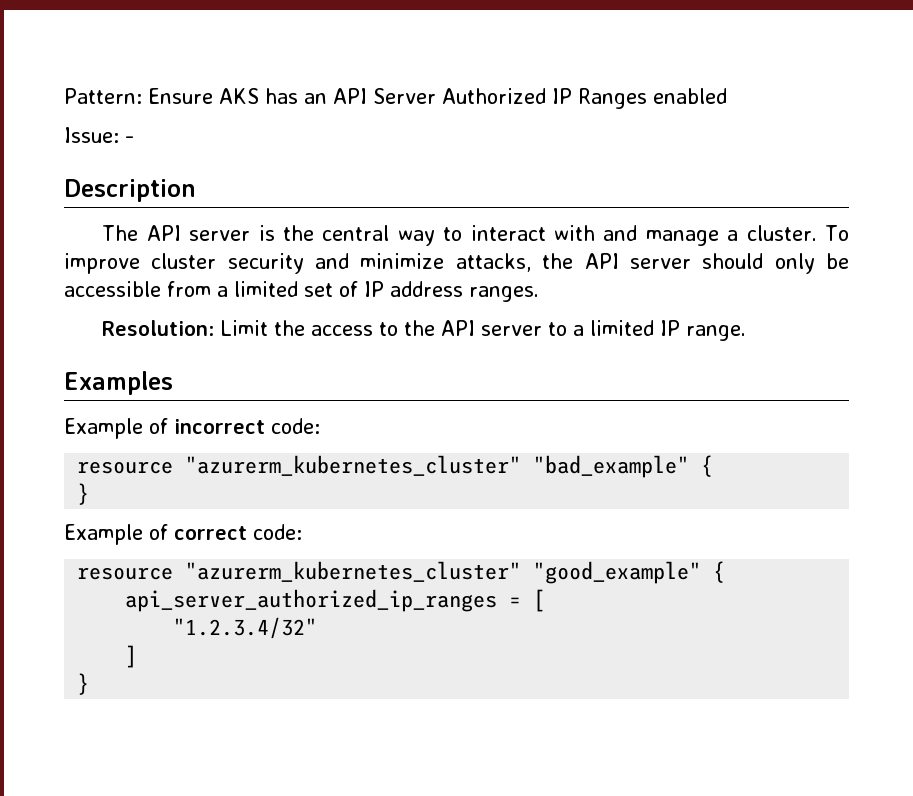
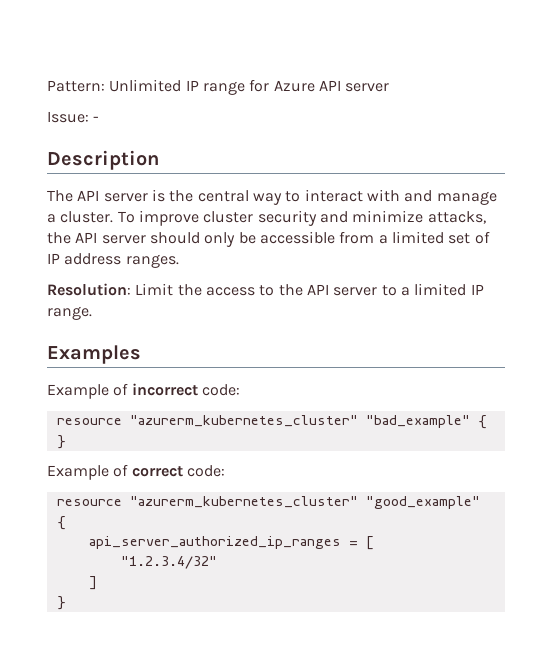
- Pattern: Ensure AKS has an API Server Authorized IP Ranges enabled
+ Pattern: Unlimited IP range for Azure API server

